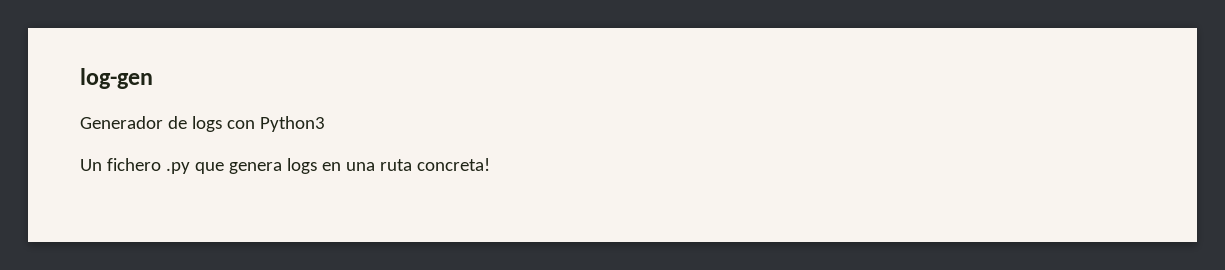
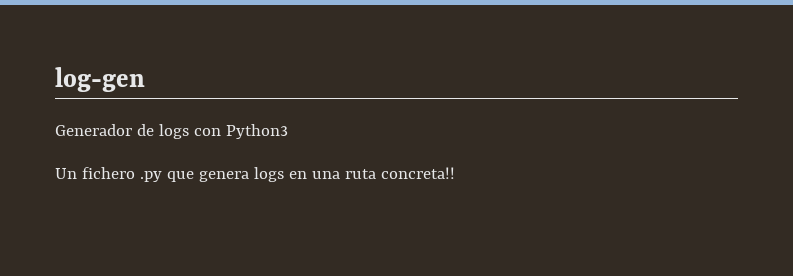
- Un fichero .py que genera logs en una ruta concreta!
+ Un fichero .py que genera logs en una ruta concreta!!

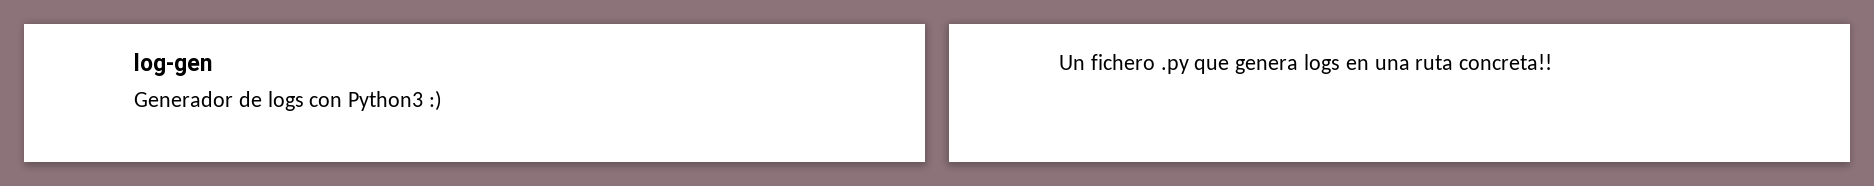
- Generador de logs con Python3
+ Generador de logs con Python3 :)

